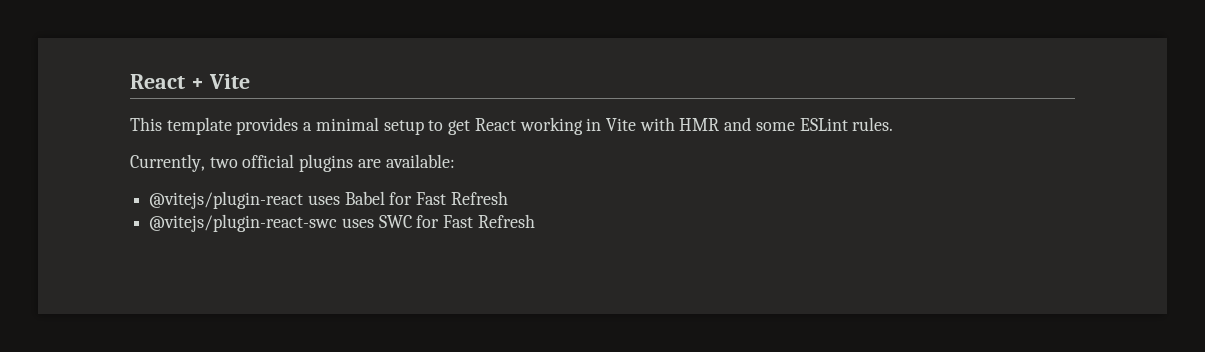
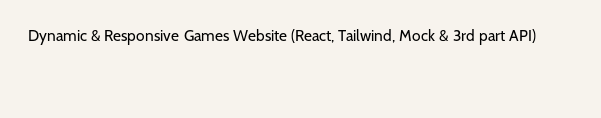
- React + Vite
- This template provides a minimal setup to get React working in Vite with HMR and some ESLint rules.
- Currently, two official plugins are available:
- @vitejs/plugin-react uses Babel for Fast Refresh
- @vitejs/plugin-react-swc uses SWC for Fast Refresh
+ Dynamic & Responsive Games Website (React, Tailwind, Mock & 3rd part API)

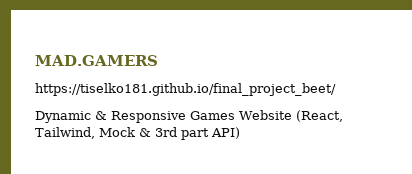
+ MAD.GAMERS
+ https://tiselko181.github.io/final_project_beet/

